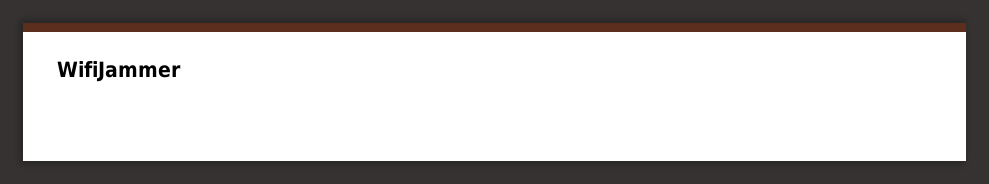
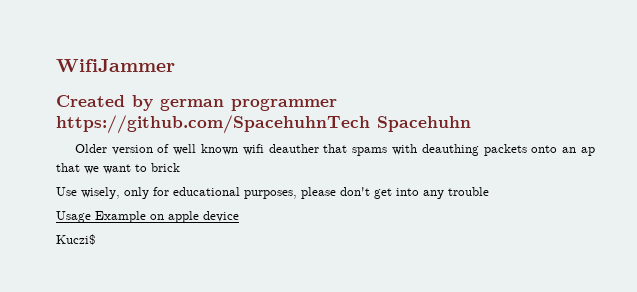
+ Created by german programmer https://github.com/SpacehuhnTech Spacehuhn
+ Older version of well known wifi deauther that spams with deauthing packets onto an ap that we want to brick
+ Use wisely, only for educational purposes, please don't get into any trouble
+ Usage Example on apple device
+ Kuczi$

